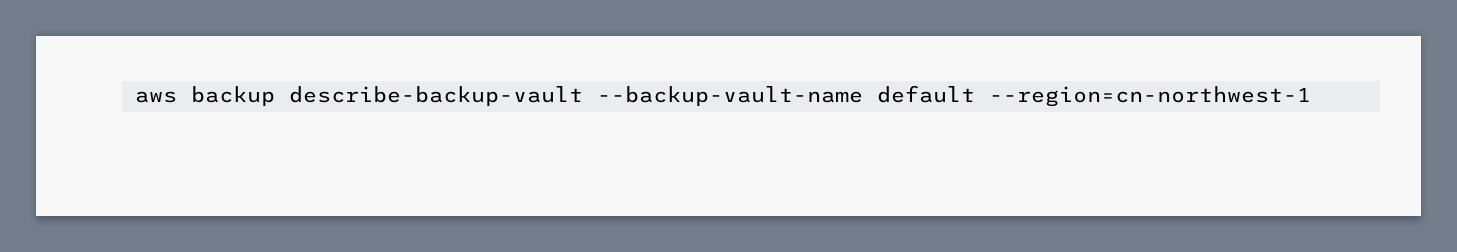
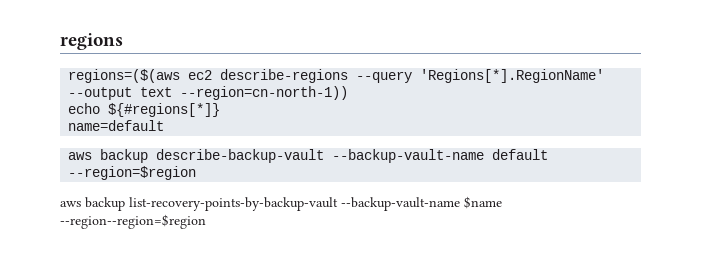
+ regions
+ regions=($(aws ec2 describe-regions --query 'Regions[*].RegionName' --output text --region=cn-north-1))
+ echo ${#regions[*]}
+ name=default
- aws backup describe-backup-vault --backup-vault-name default --region=cn-northwest-1
+ aws backup describe-backup-vault --backup-vault-name default --region=$region
+ aws backup list-recovery-points-by-backup-vault --backup-vault-name $name --region--region=$region

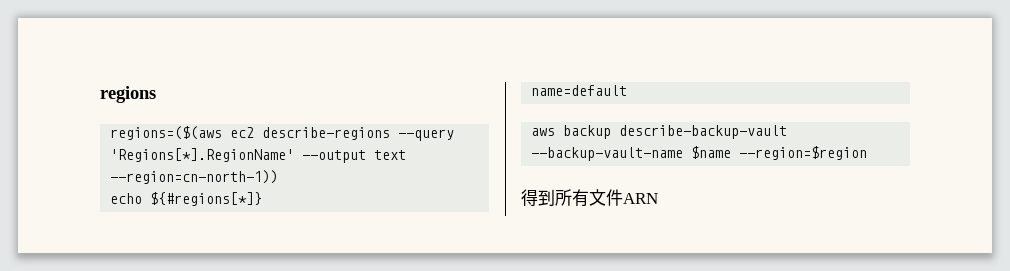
- aws backup describe-backup-vault --backup-vault-name default --region=$region
+ aws backup describe-backup-vault --backup-vault-name $name --region=$region
- aws backup list-recovery-points-by-backup-vault --backup-vault-name $name --region--region=$region
+ 得到所有文件ARN

